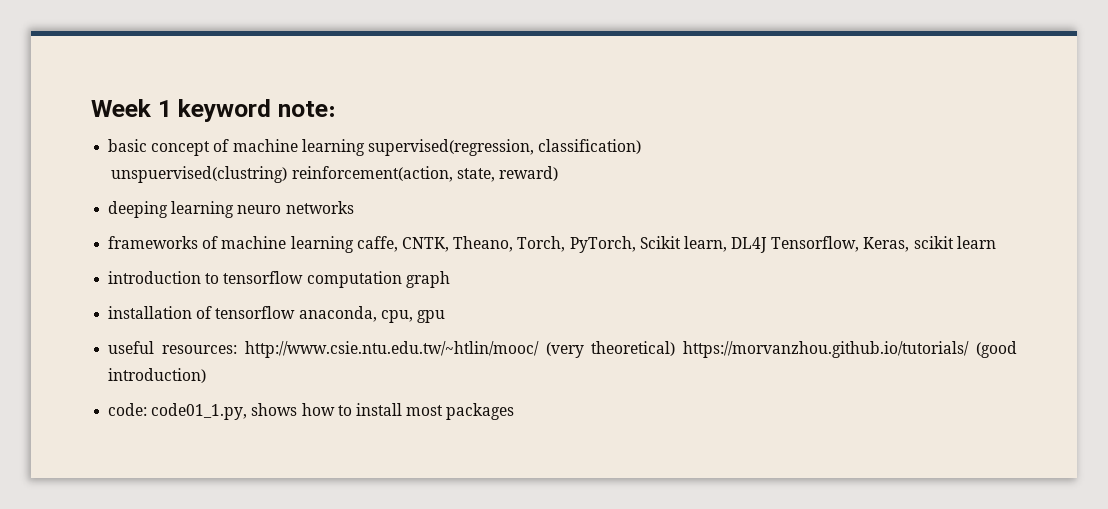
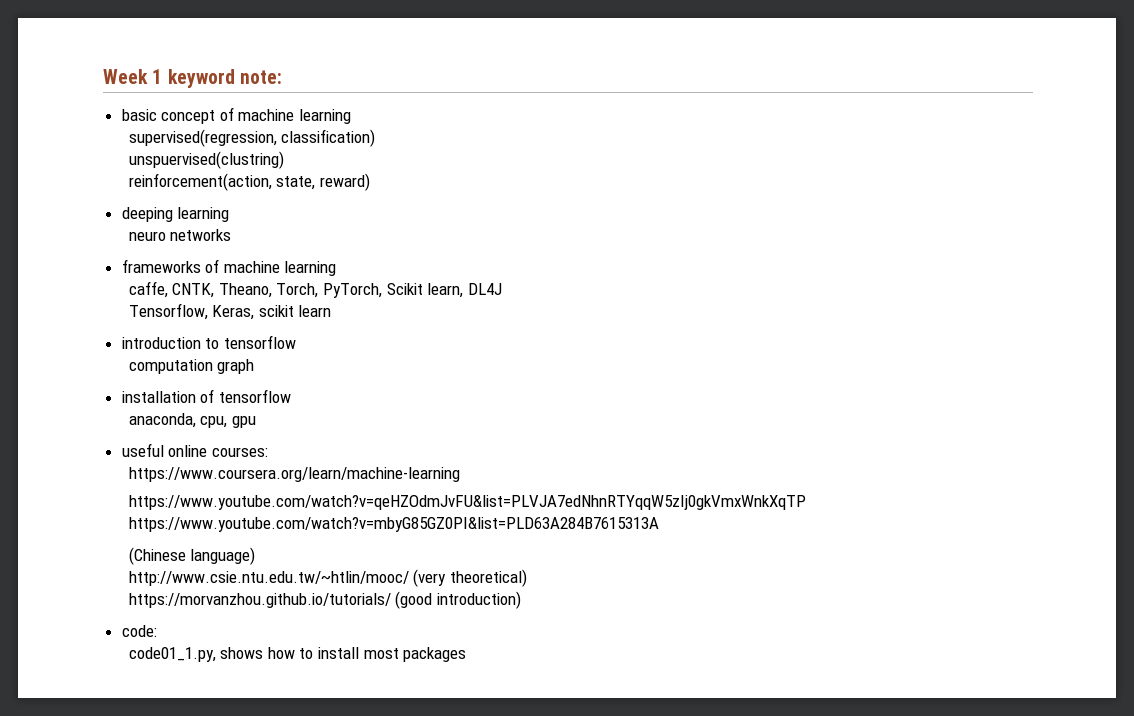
- basic concept of machine learning supervised(regression, classification)
+ basic concept of machine learning
+ supervised(regression, classification)
- unspuervised(clustring) reinforcement(action, state, reward)
+ unspuervised(clustring)
+ reinforcement(action, state, reward)
- deeping learning neuro networks
+ deeping learning
+ neuro networks
- frameworks of machine learning caffe, CNTK, Theano, Torch, PyTorch, Scikit learn, DL4J Tensorflow, Keras, scikit learn
+ frameworks of machine learning
+ caffe, CNTK, Theano, Torch, PyTorch, Scikit learn, DL4J
+ Tensorflow, Keras, scikit learn
- introduction to tensorflow computation graph
+ introduction to tensorflow
+ computation graph
- installation of tensorflow anaconda, cpu, gpu
+ installation of tensorflow
+ anaconda, cpu, gpu
- useful resources: http://www.csie.ntu.edu.tw/~htlin/mooc/ (very theoretical) https://morvanzhou.github.io/tutorials/ (good introduction)
+ useful online courses:
+ https://www.coursera.org/learn/machine-learning
+ https://www.youtube.com/watch?v=qeHZOdmJvFU&list=PLVJA7edNhnRTYqqW5zIj0gkVmxWnkXqTP https://www.youtube.com/watch?v=mbyG85GZ0PI&list=PLD63A284B7615313A
+ (Chinese language)
+ http://www.csie.ntu.edu.tw/~htlin/mooc/ (very theoretical)
+ https://morvanzhou.github.io/tutorials/ (good introduction)
- code: code01_1.py, shows how to install most packages
+ code:
+ code01_1.py, shows how to install most packages

